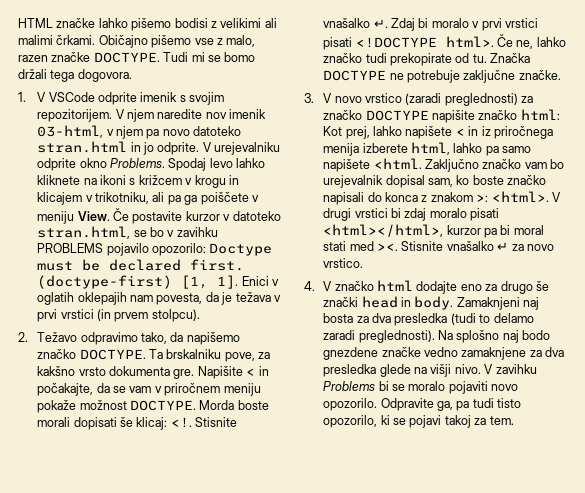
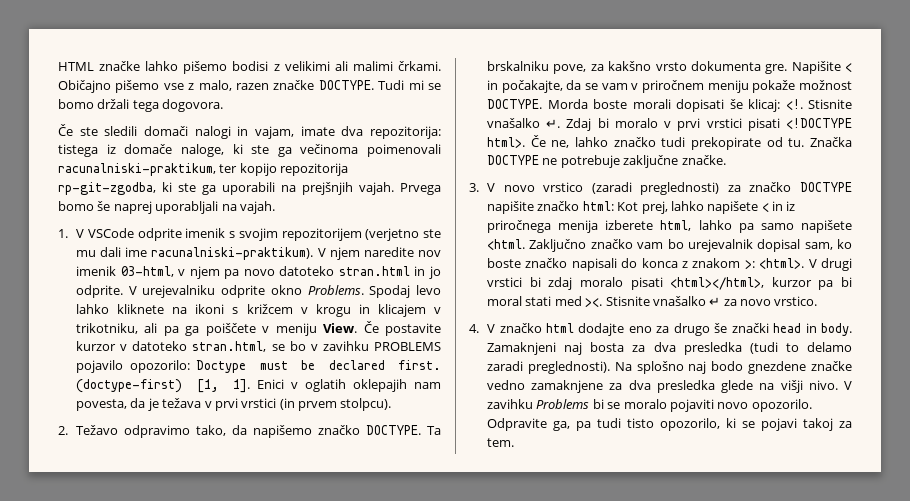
+ Če ste sledili domači nalogi in vajam, imate dva repozitorija: tistega iz domače naloge, ki ste ga večinoma poimenovali racunalniski-praktikum, ter kopijo repozitorija rp-git-zgodba, ki ste ga uporabili na prejšnjih vajah. Prvega bomo še naprej uporabljali na vajah.
- 1. V VSCode odprite imenik s svojim repozitorijem.
+ 1. V VSCode odprite imenik s svojim repozitorijem (verjetno ste mu dali ime racunalniski-praktikum).

